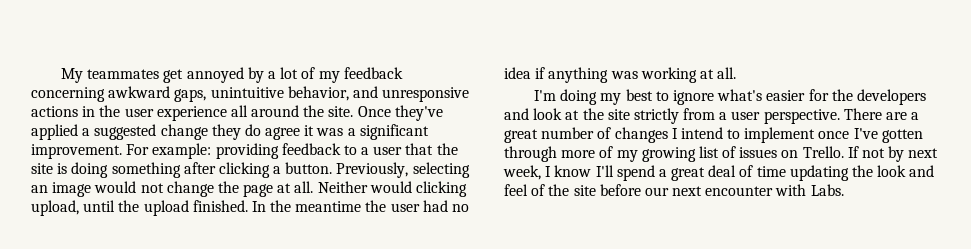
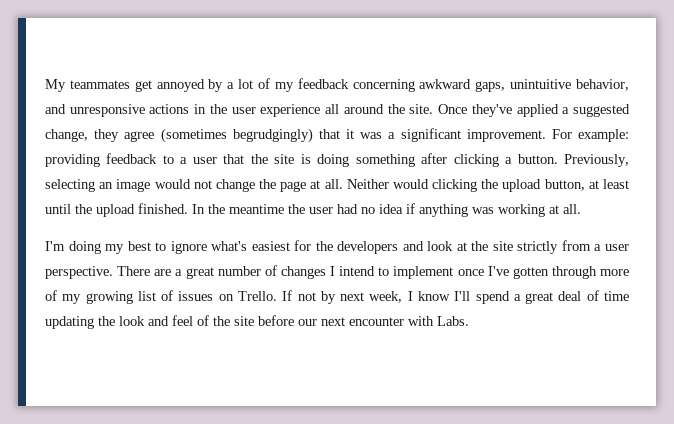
- Once they've applied a suggested change they do agree it was a significant improvement.
+ Once they've applied a suggested change, they agree (sometimes begrudgingly) that it was a significant improvement.
- Neither would clicking upload, until the upload finished.
+ Neither would clicking the upload button, at least until the upload finished.
- I'm doing my best to ignore what's easier for the developers and look at the site strictly from a user perspective.
+ I'm doing my best to ignore what's easiest for the developers and look at the site strictly from a user perspective.

